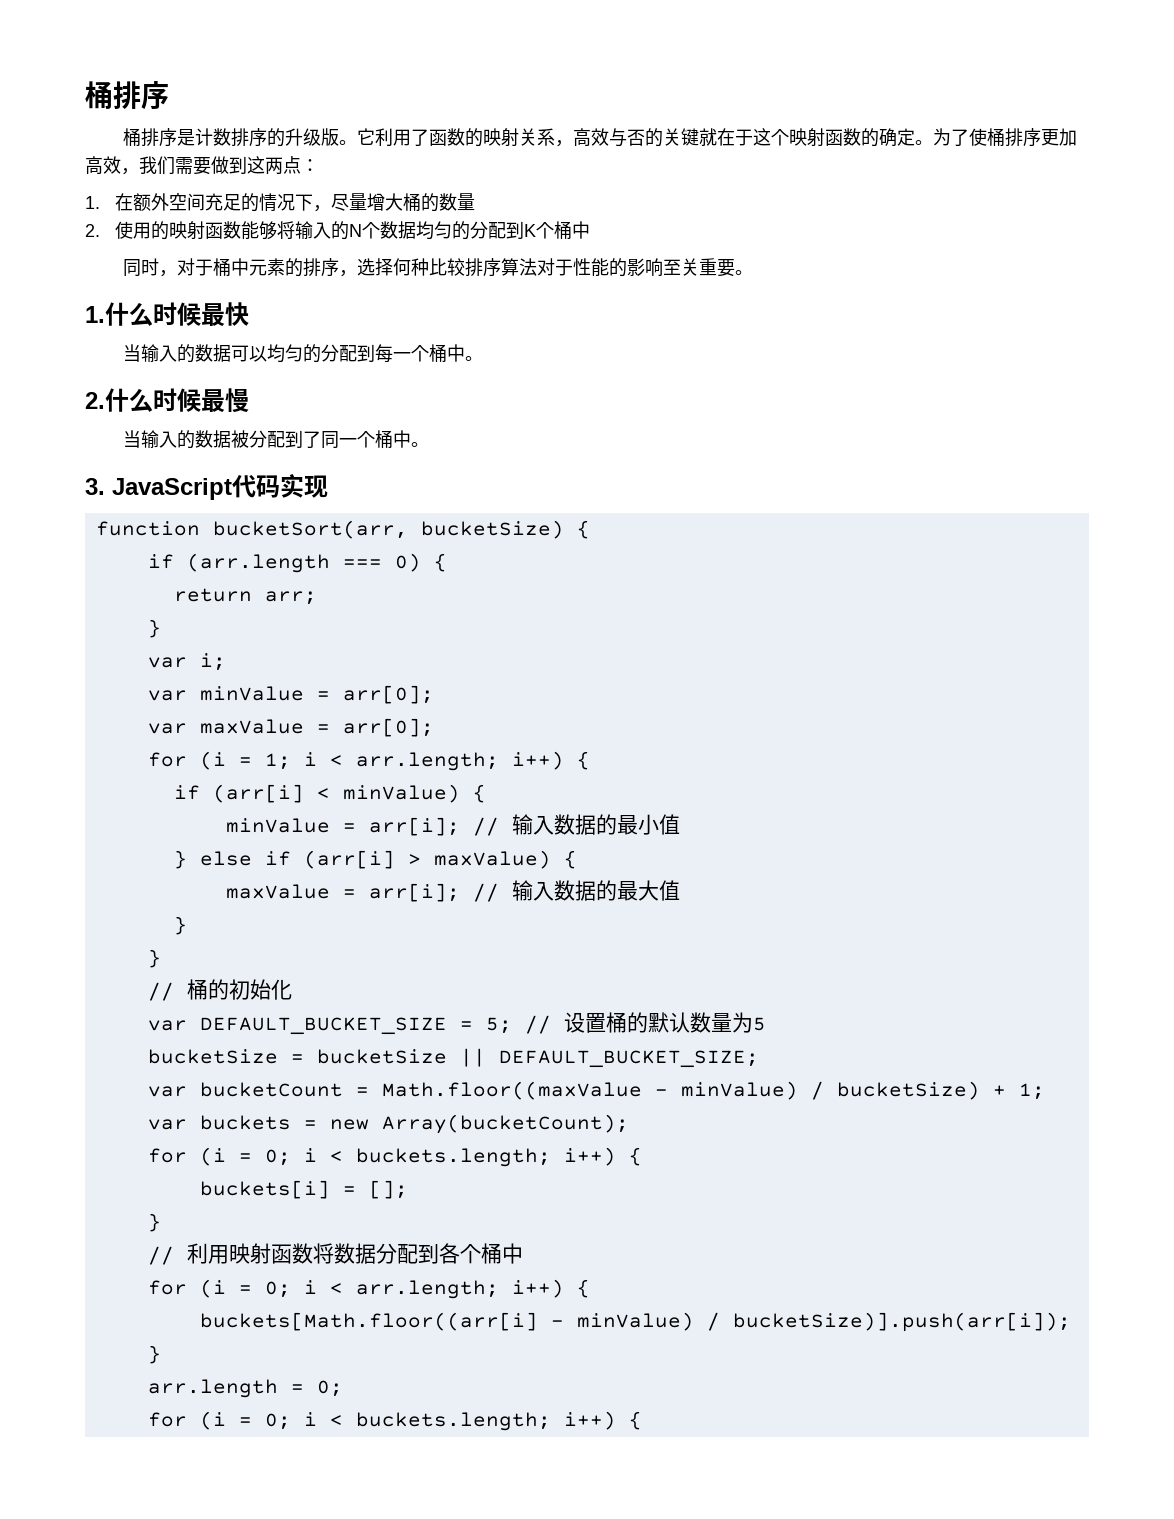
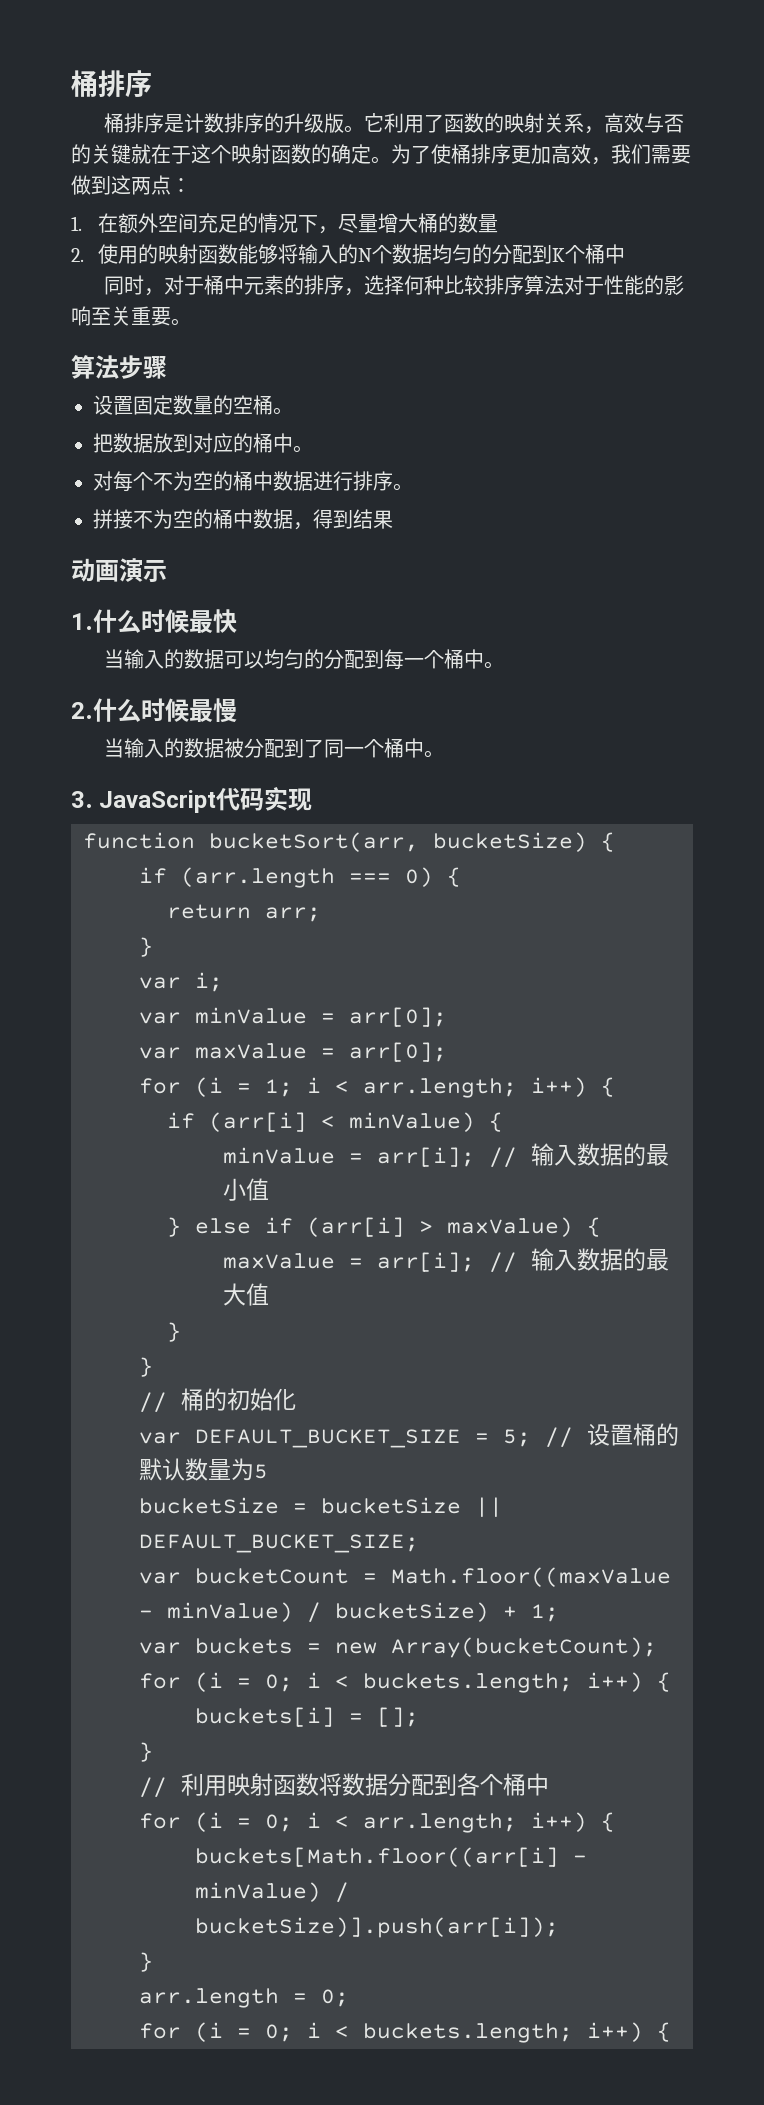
+ 算法步骤
+ 设置固定数量的空桶。
+ 把数据放到对应的桶中。
+ 对每个不为空的桶中数据进行排序。
+ 拼接不为空的桶中数据，得到结果
+ 动画演示

